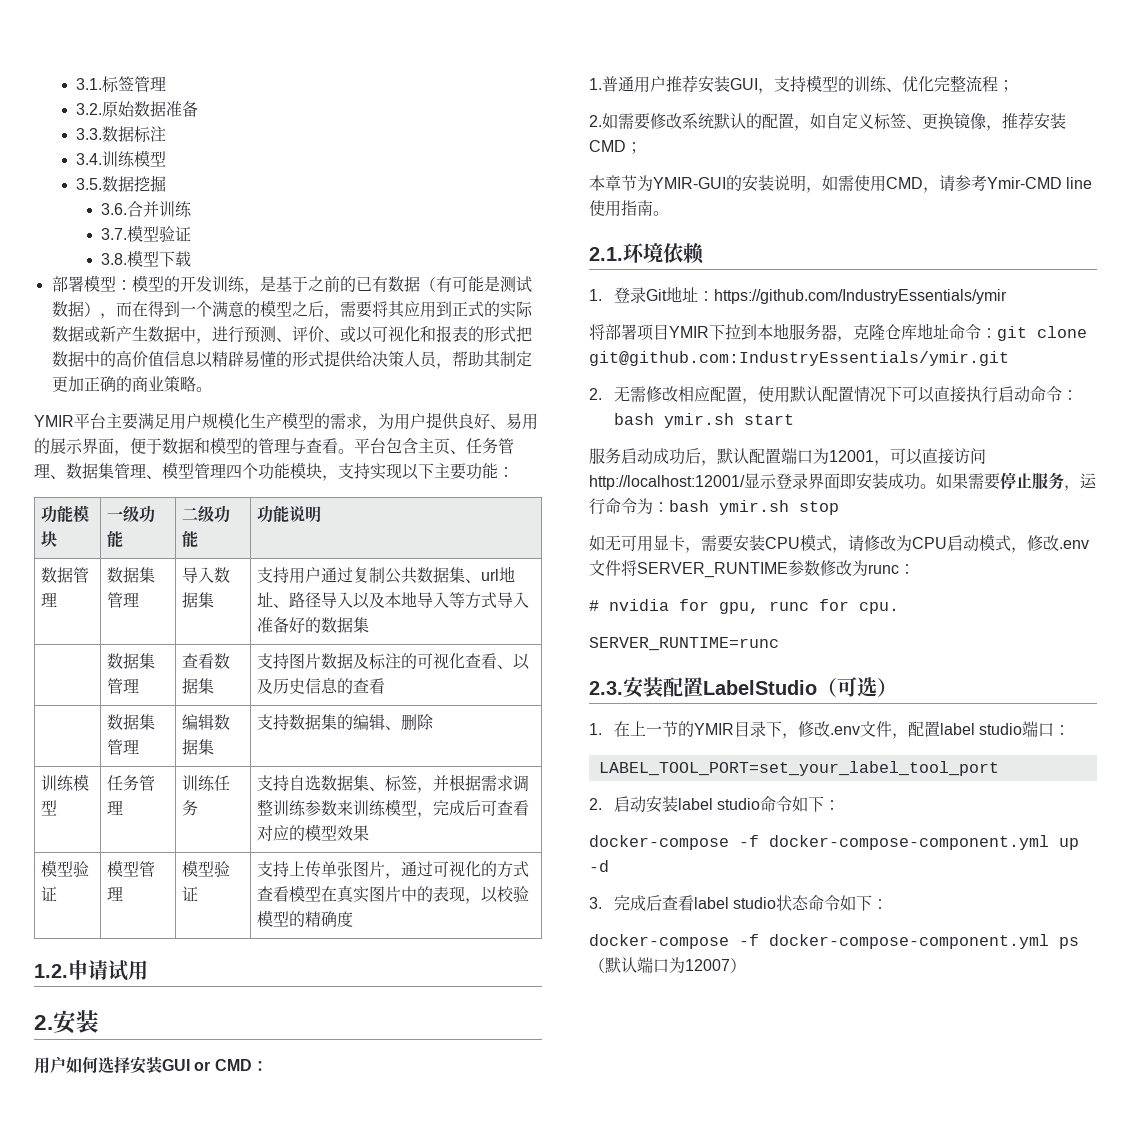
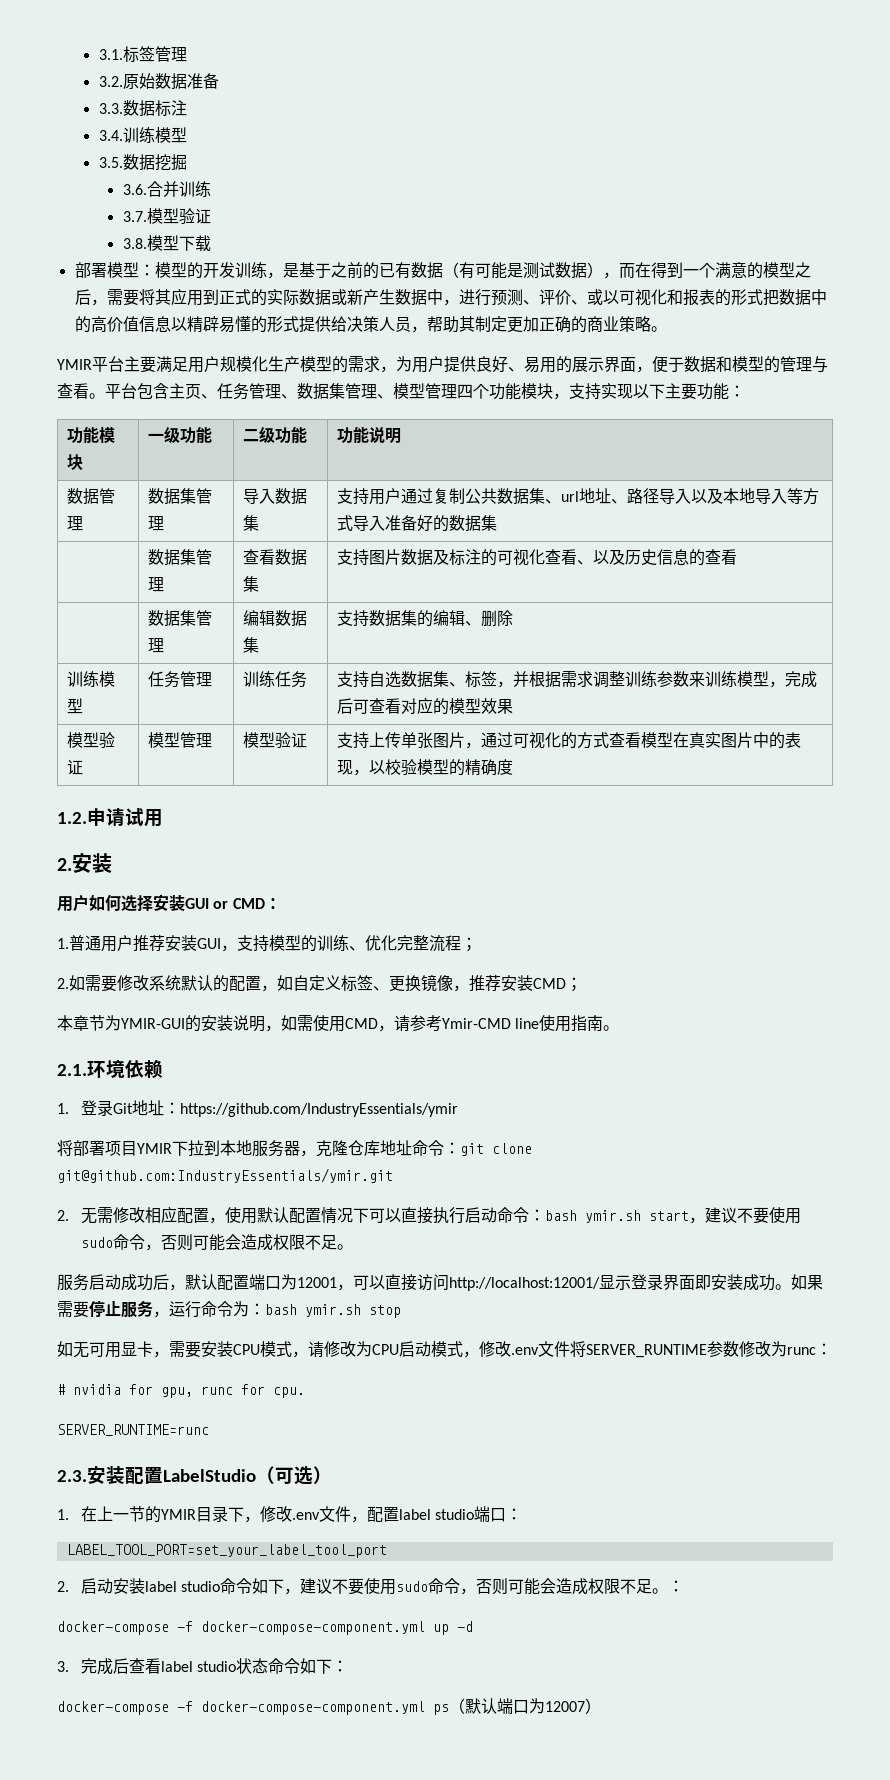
- 2.无需修改相应配置，使用默认配置情况下可以直接执行启动命令：bash ymir.sh start
+ 2.无需修改相应配置，使用默认配置情况下可以直接执行启动命令：bash ymir.sh start，建议不要使用sudo命令，否则可能会造成权限不足。
- 2.启动安装label studio命令如下：
+ 2.启动安装label studio命令如下，建议不要使用sudo命令，否则可能会造成权限不足。：

